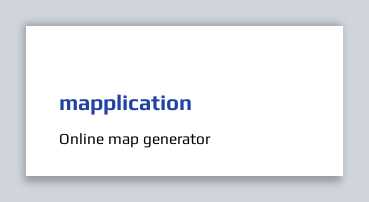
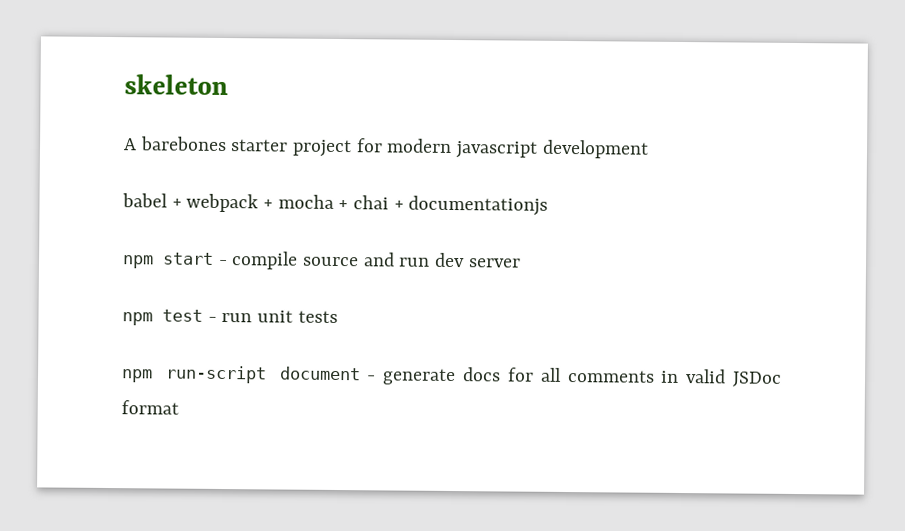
- mapplication
- Online map generator
+ skeleton
+ A barebones starter project for modern javascript development
+ babel + webpack + mocha + chai + documentationjs
+ npm start - compile source and run dev server
+ npm test - run unit tests
+ npm run-script document - generate docs for all comments in valid JSDoc format

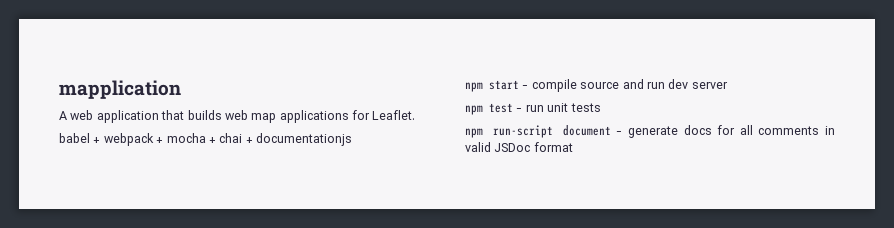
- skeleton
+ mapplication
- A barebones starter project for modern javascript development
+ A web application that builds web map applications for Leaflet.

